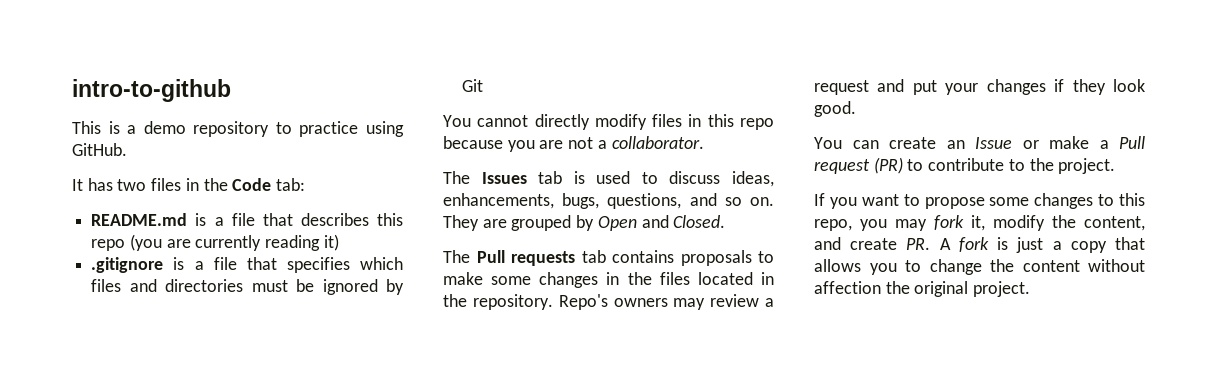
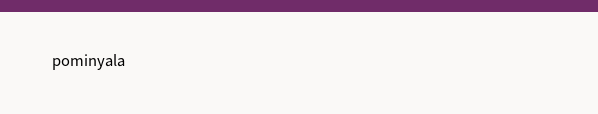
- intro-to-github
- This is a demo repository to practice using GitHub.
- It has two files in the Code tab:
- README.md is a file that describes this repo (you are currently reading it)
- .gitignore is a file that specifies which files and directories must be ignored by Git
- You cannot directly modify files in this repo because you are not a collaborator.
- The Issues tab is used to discuss ideas, enhancements, bugs, questions, and so on. They are grouped by Open and Closed.
- The Pull requests tab contains proposals to make some changes in the files located in the repository. Repo's owners may review a request and put your changes if they look good.
- You can create an Issue or make a Pull request (PR) to contribute to the project.
- If you want to propose some changes to this repo, you may fork it, modify the content, and create PR. A fork is just a copy that allows you to change the content without affection the original project.
+ pominyala

